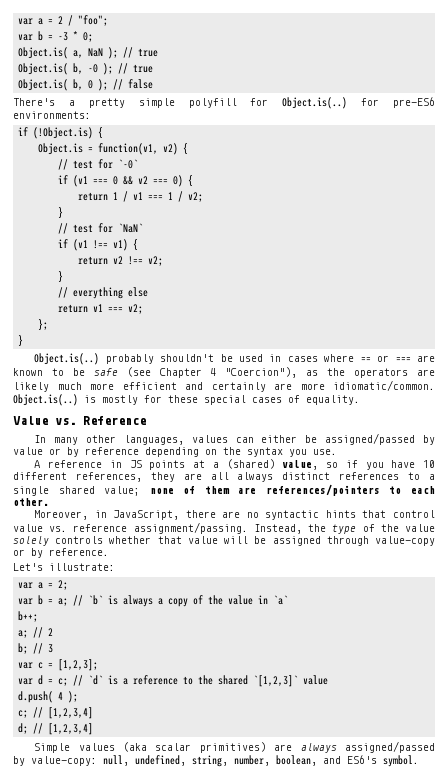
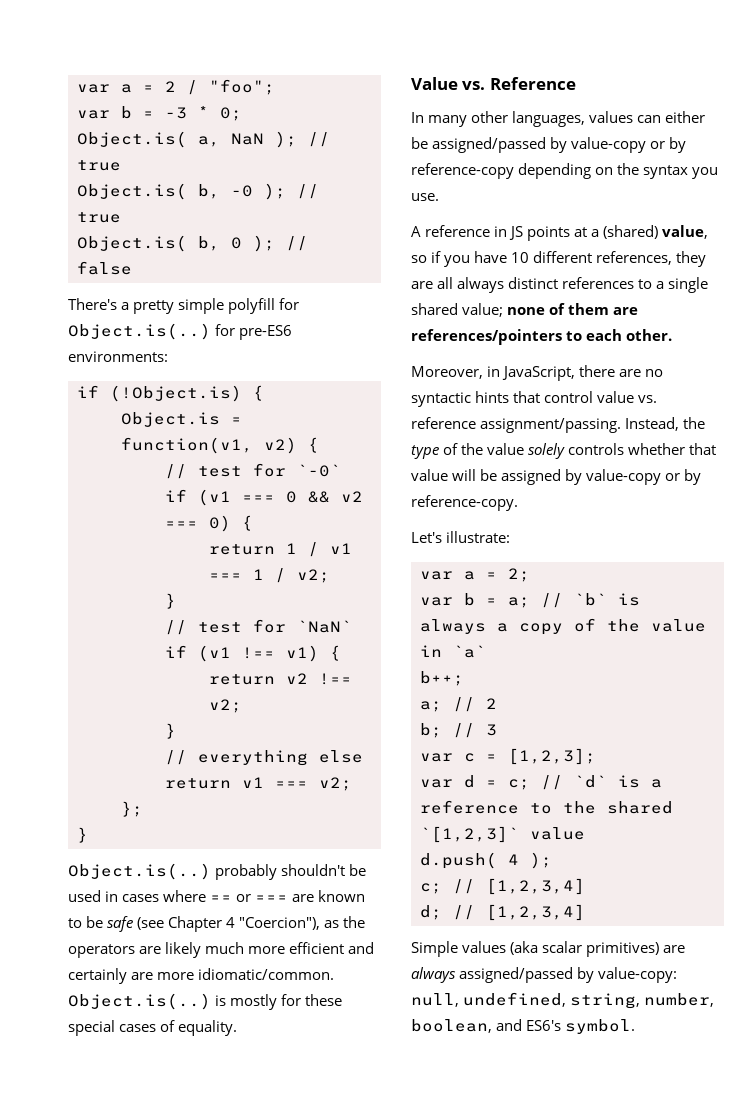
- In many other languages, values can either be assigned/passed by value or by reference depending on the syntax you use.
+ In many other languages, values can either be assigned/passed by value-copy or by reference-copy depending on the syntax you use.
- Instead, the type of the value solely controls whether that value will be assigned through value-copy or by reference.
+ Instead, the type of the value solely controls whether that value will be assigned by value-copy or by reference-copy.

